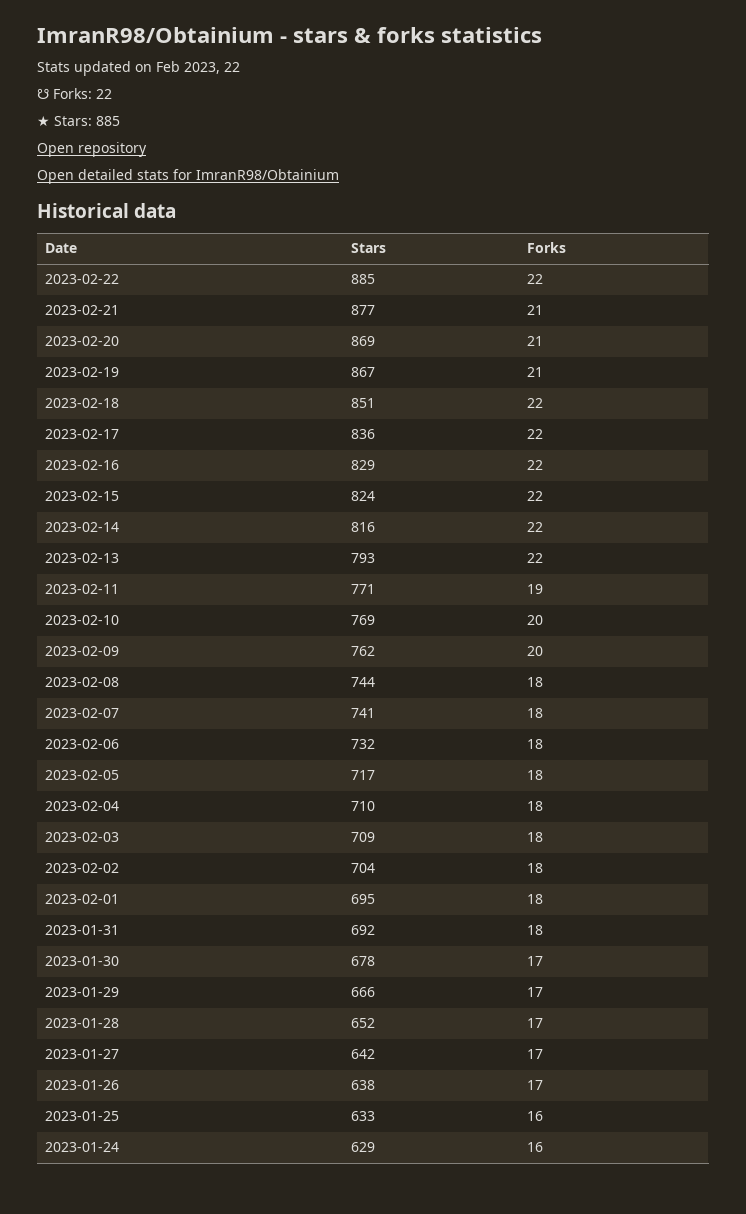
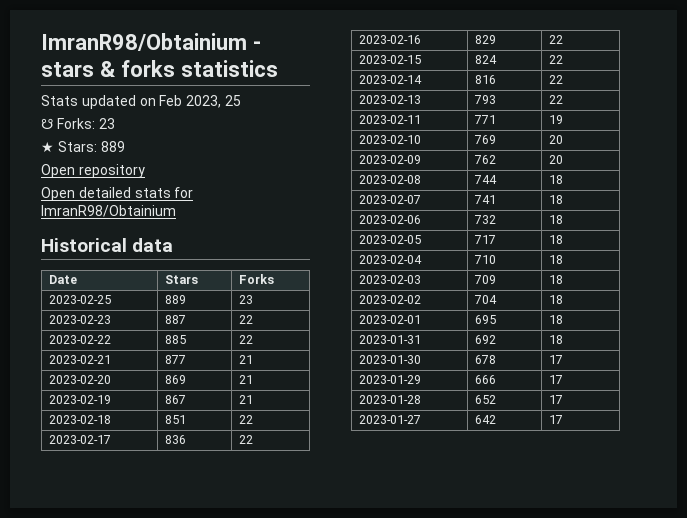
- Stats updated on Feb 2023, 22
+ Stats updated on Feb 2023, 25
- ☋ Forks: 22
+ ☋ Forks: 23
- ★ Stars: 885
+ ★ Stars: 889
+ 2023-02-25 | 889 | 23
+ 2023-02-23 | 887 | 22
- 2023-01-26 | 638 | 17
- 2023-01-25 | 633 | 16
- 2023-01-24 | 629 | 16

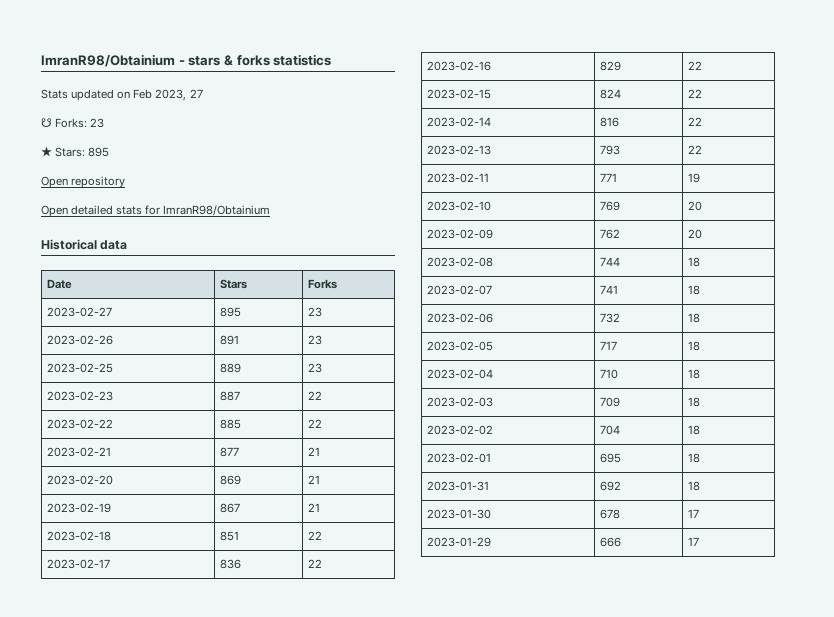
- Stats updated on Feb 2023, 25
+ Stats updated on Feb 2023, 27
- ★ Stars: 889
+ ★ Stars: 895
+ 2023-02-27 | 895 | 23
+ 2023-02-26 | 891 | 23
- 2023-01-28 | 652 | 17
- 2023-01-27 | 642 | 17

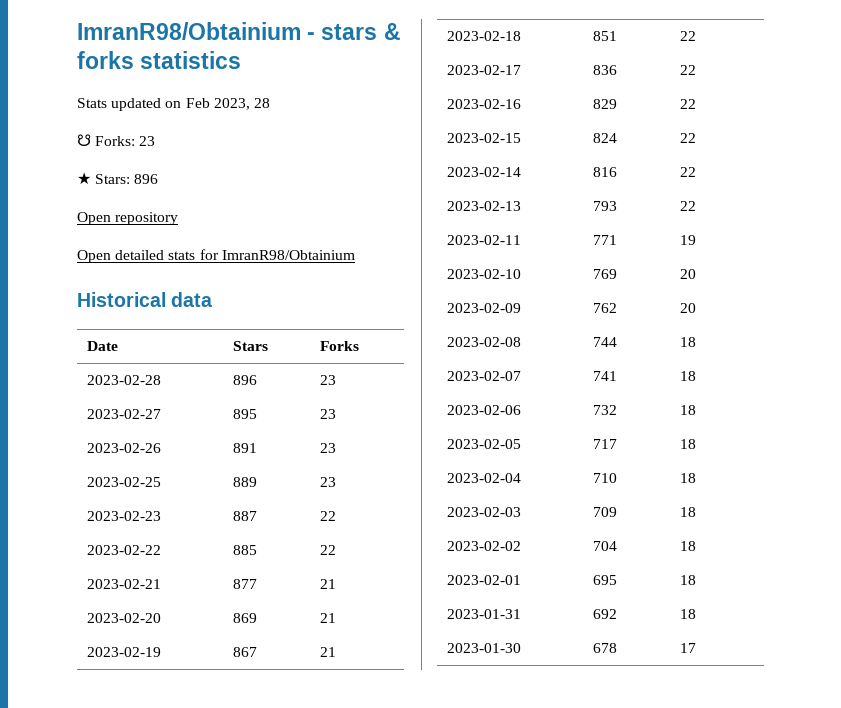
- Stats updated on Feb 2023, 27
+ Stats updated on Feb 2023, 28
- ★ Stars: 895
+ ★ Stars: 896
+ 2023-02-28 | 896 | 23
- 2023-01-29 | 666 | 17

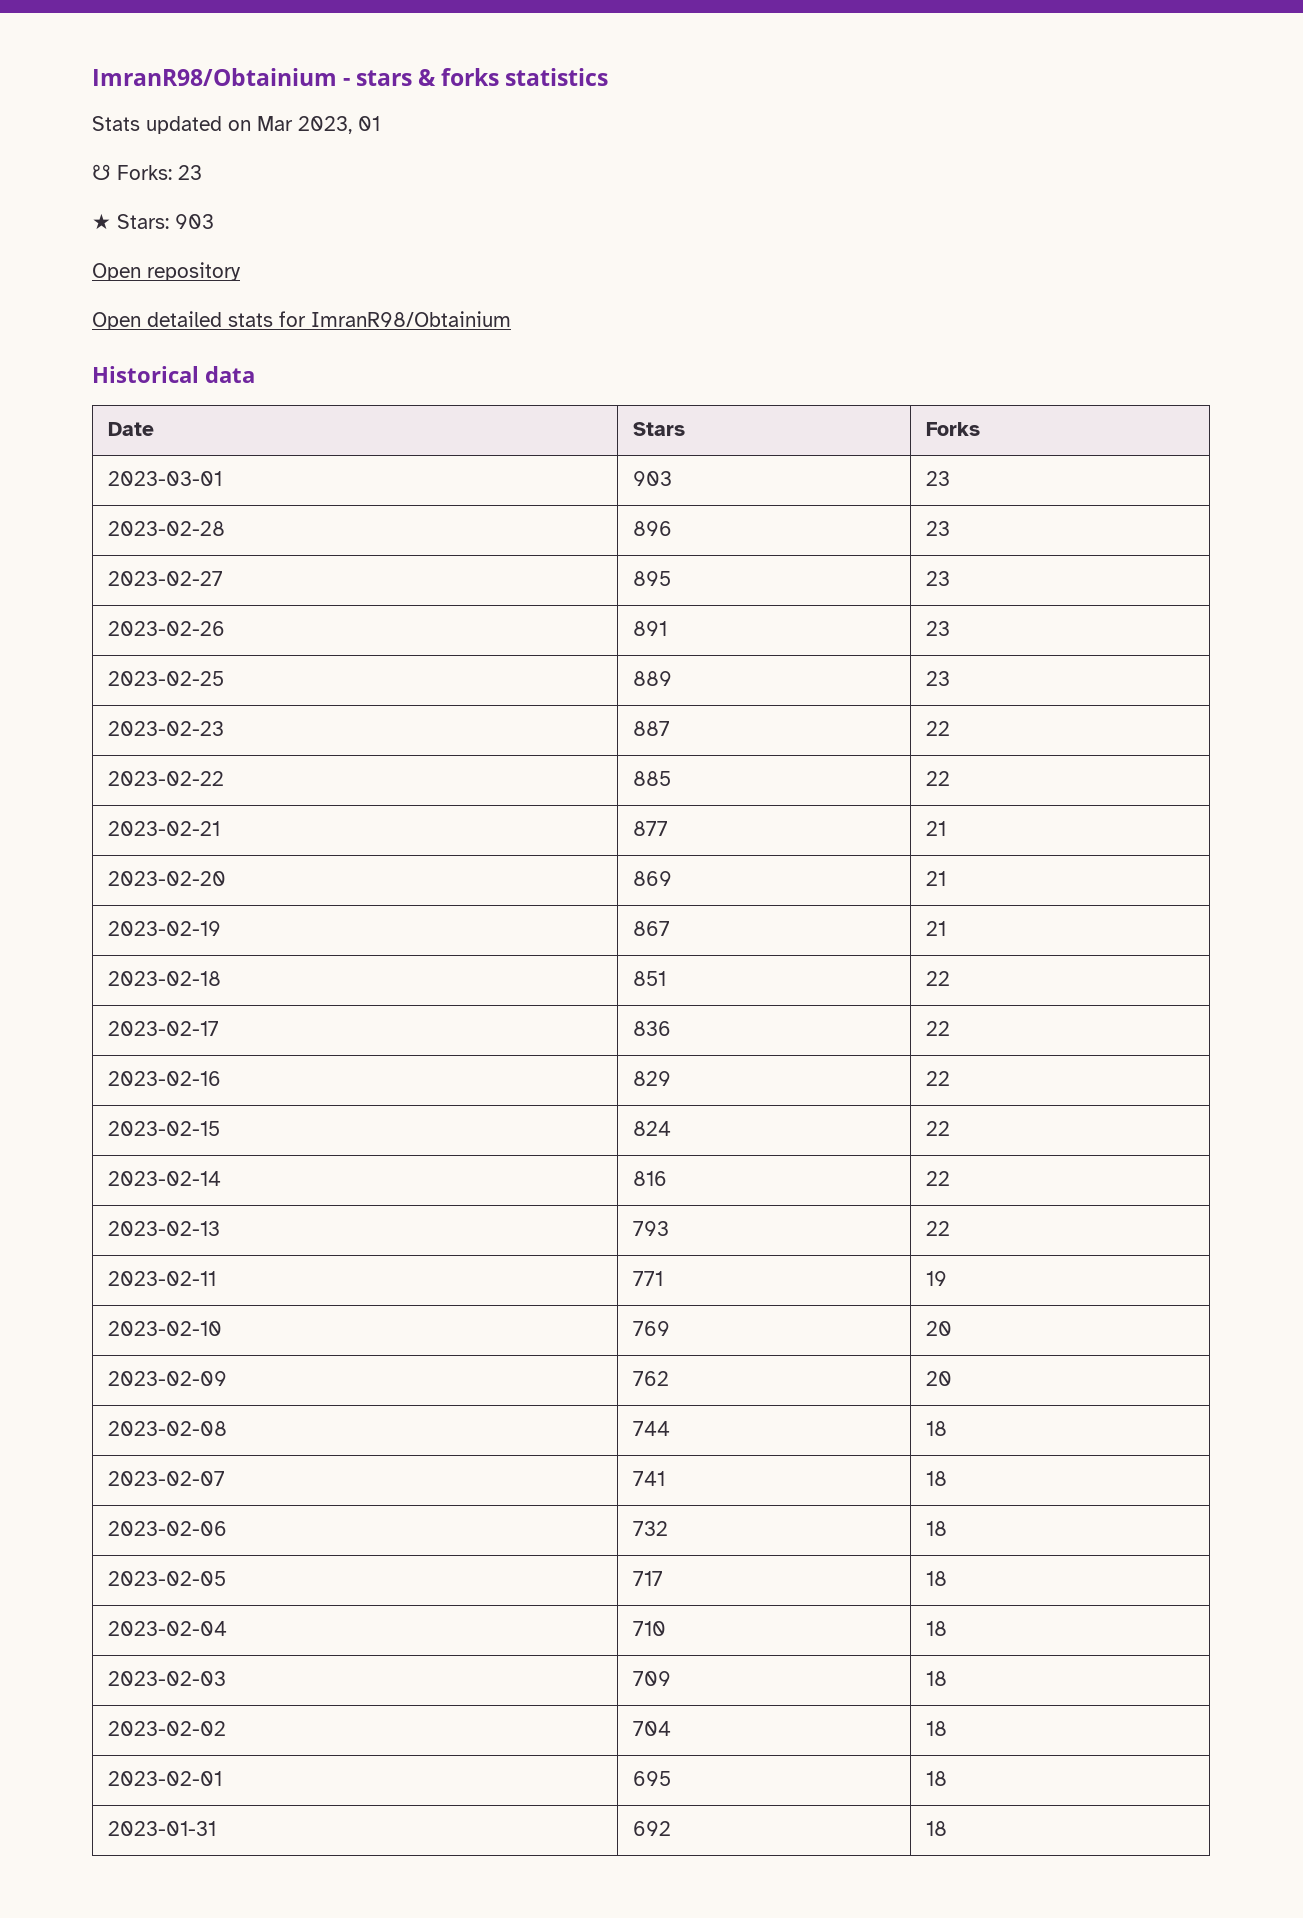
- Stats updated on Feb 2023, 28
+ Stats updated on Mar 2023, 01
- ★ Stars: 896
+ ★ Stars: 903
+ 2023-03-01 | 903 | 23
- 2023-01-30 | 678 | 17

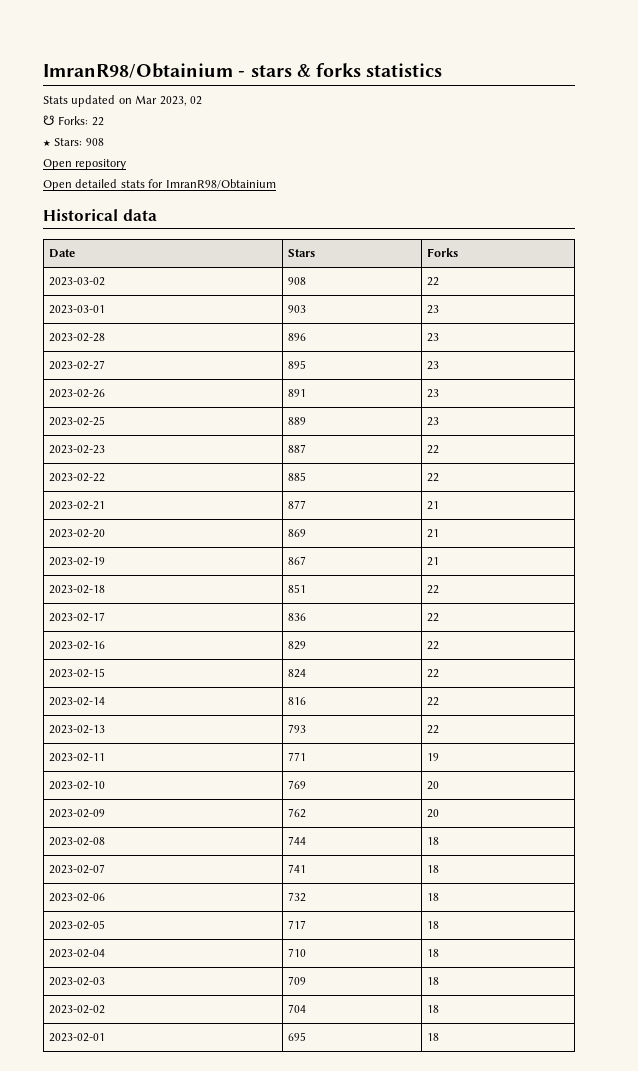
- Stats updated on Mar 2023, 01
+ Stats updated on Mar 2023, 02
- ☋ Forks: 23
+ ☋ Forks: 22
- ★ Stars: 903
+ ★ Stars: 908
+ 2023-03-02 | 908 | 22
- 2023-01-31 | 692 | 18

